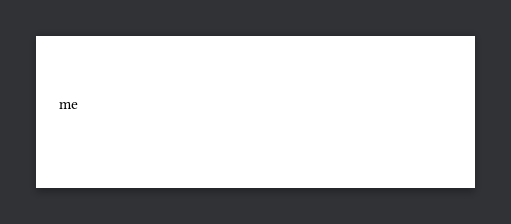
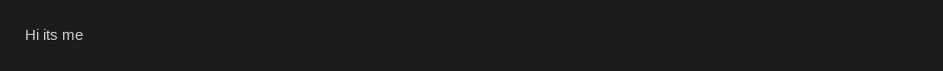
- me
+ Hi its me

